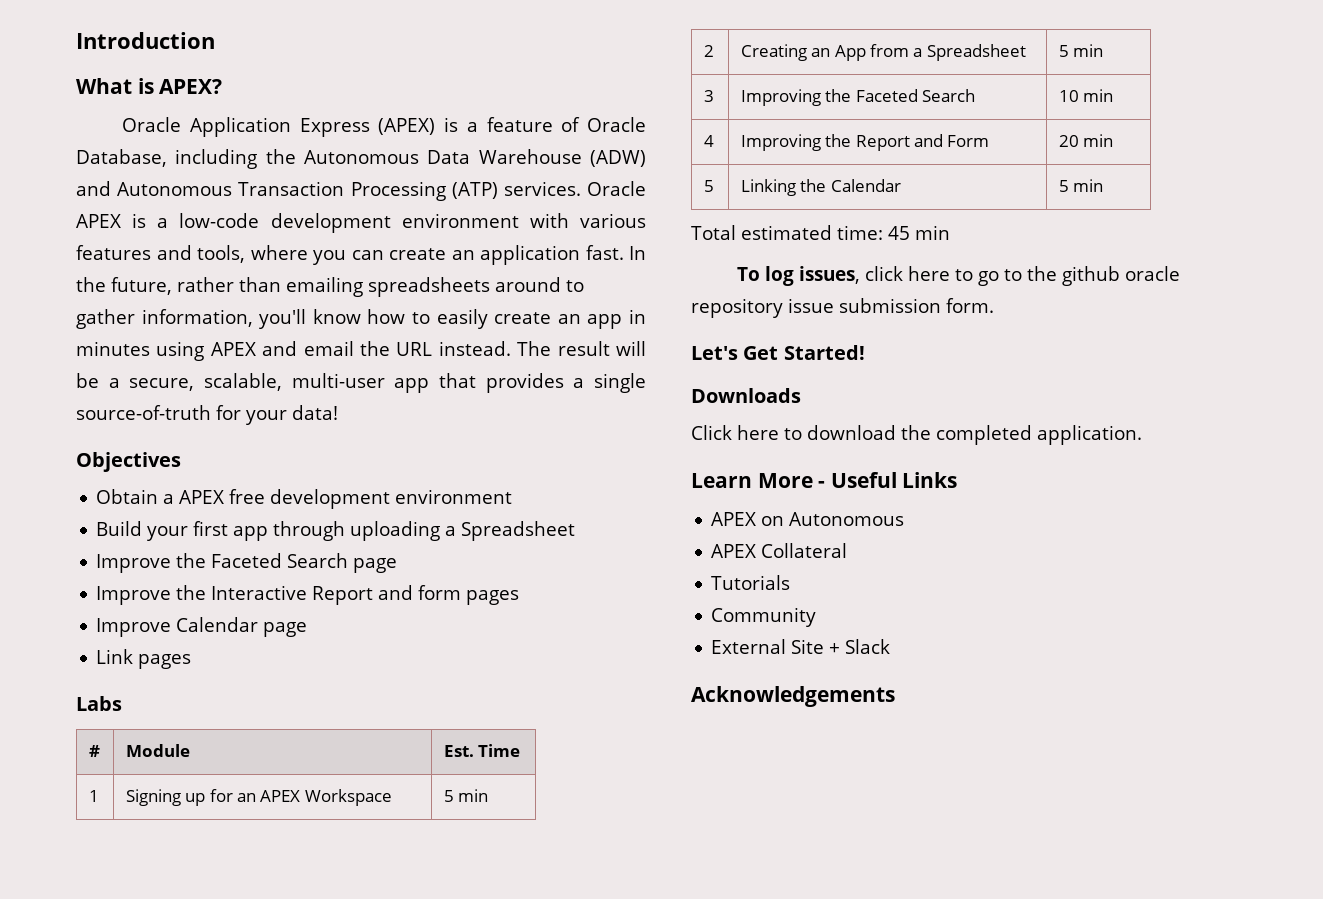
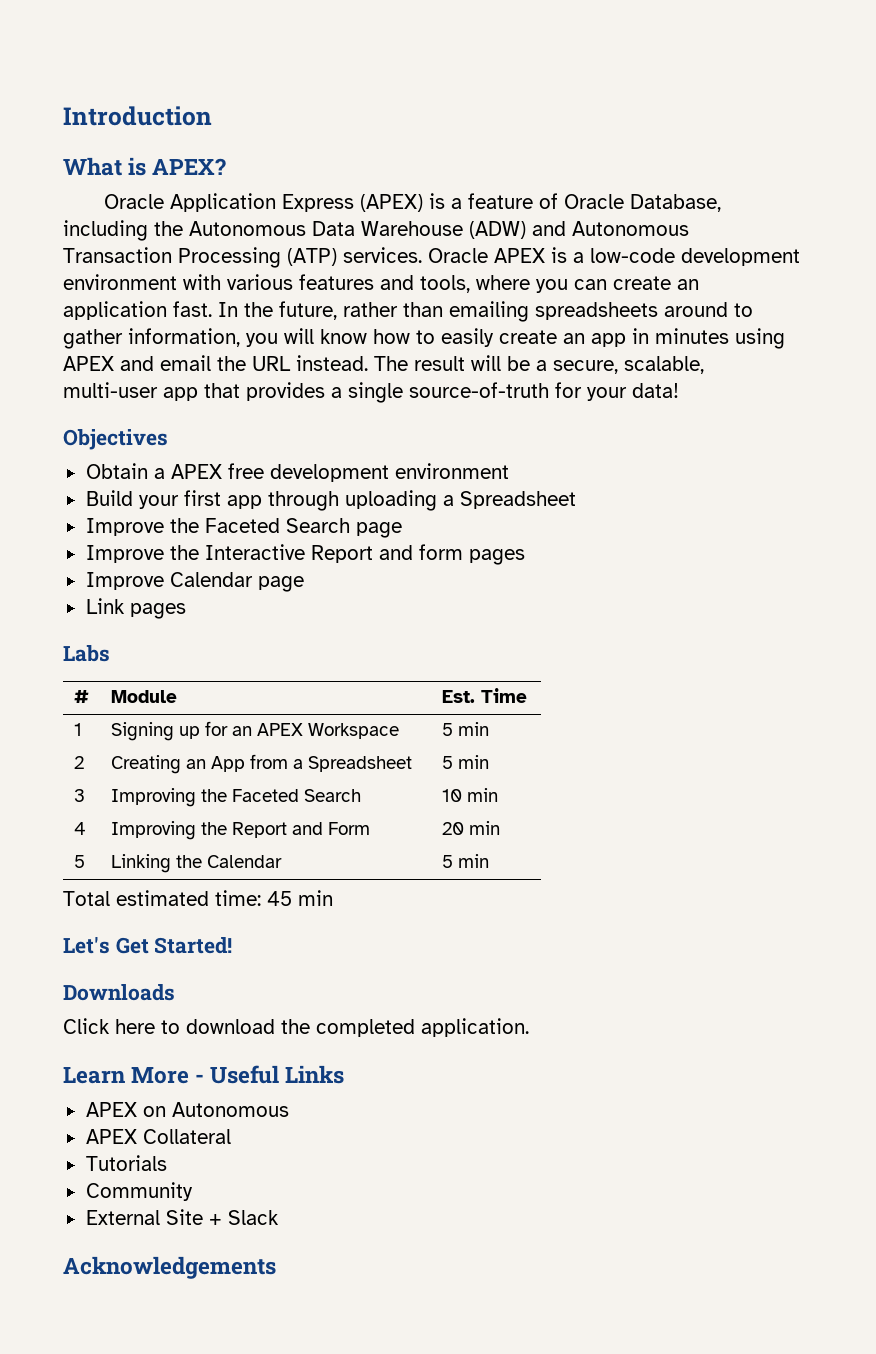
- In the future, rather than emailing spreadsheets around to gather information, you'll know how to easily create an app in minutes using APEX and email the URL instead.
+ In the future, rather than emailing spreadsheets around to gather information, you will know how to easily create an app in minutes using APEX and email the URL instead.
- To log issues, click here to go to the github oracle repository issue submission form.

